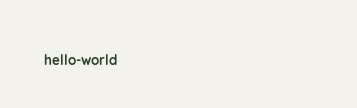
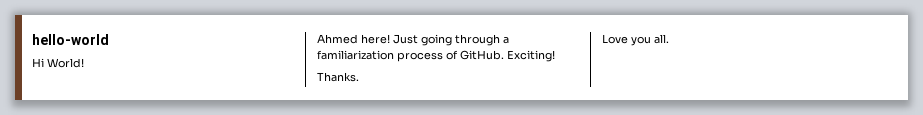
+ Hi World!
+ Ahmed here! Just going through a familiarization process of GitHub. Exciting!
+ Thanks.
+ Love you all.

